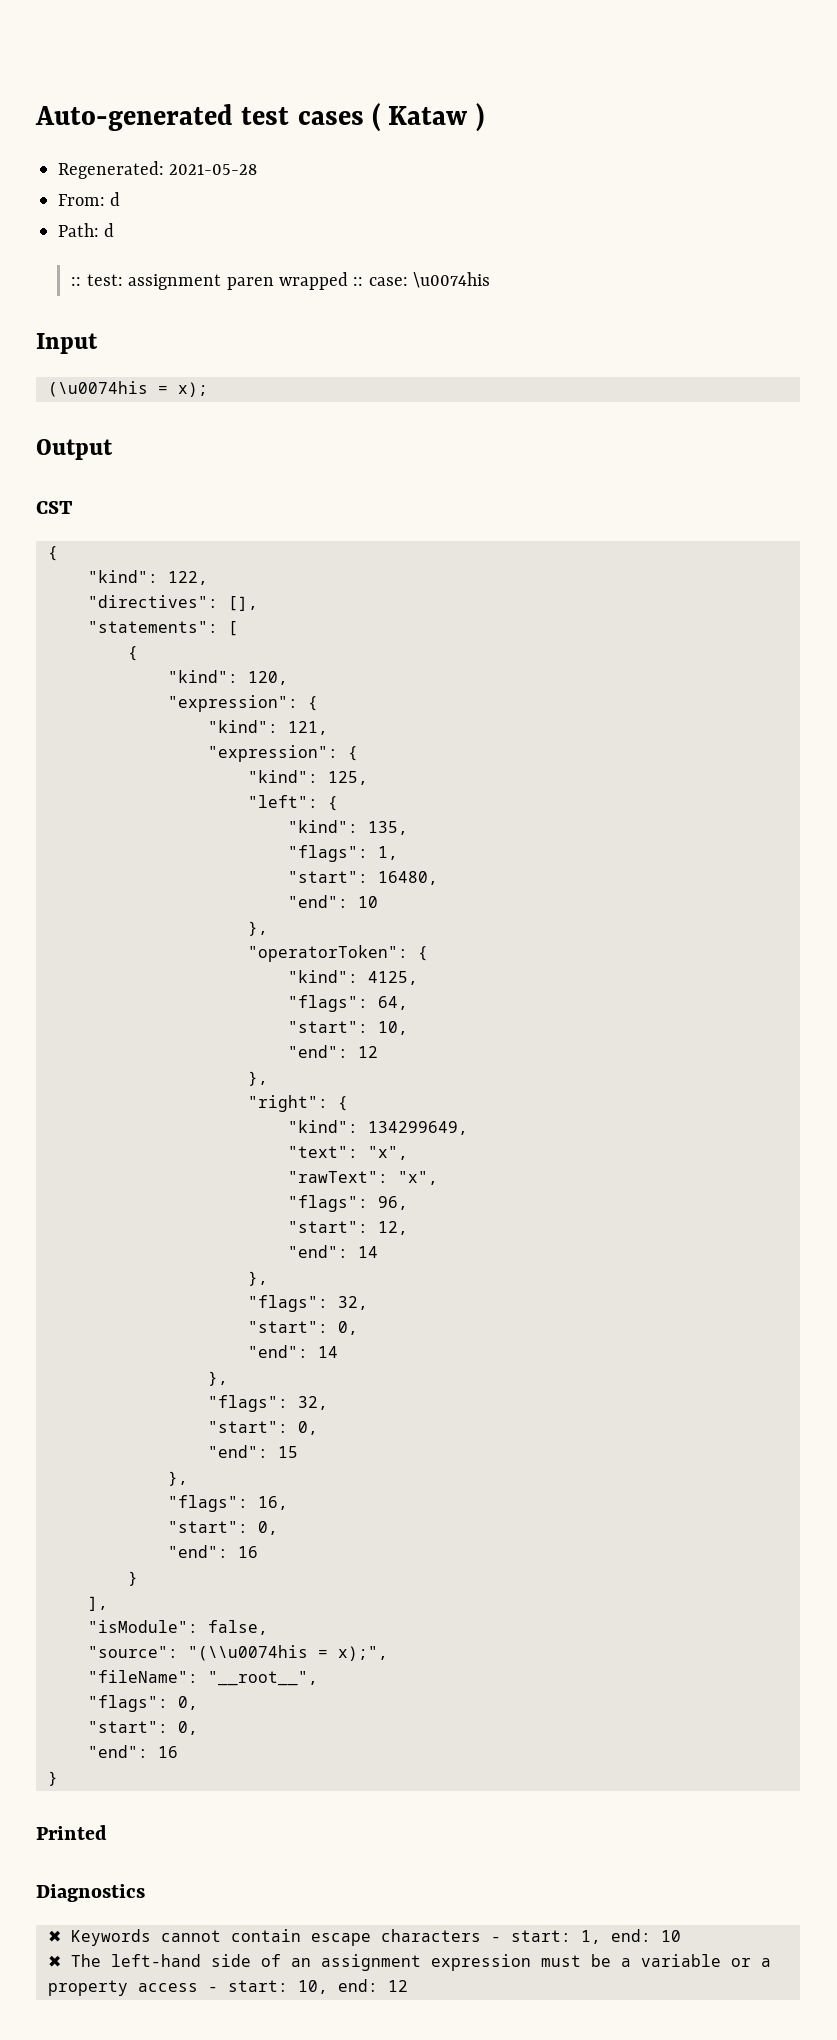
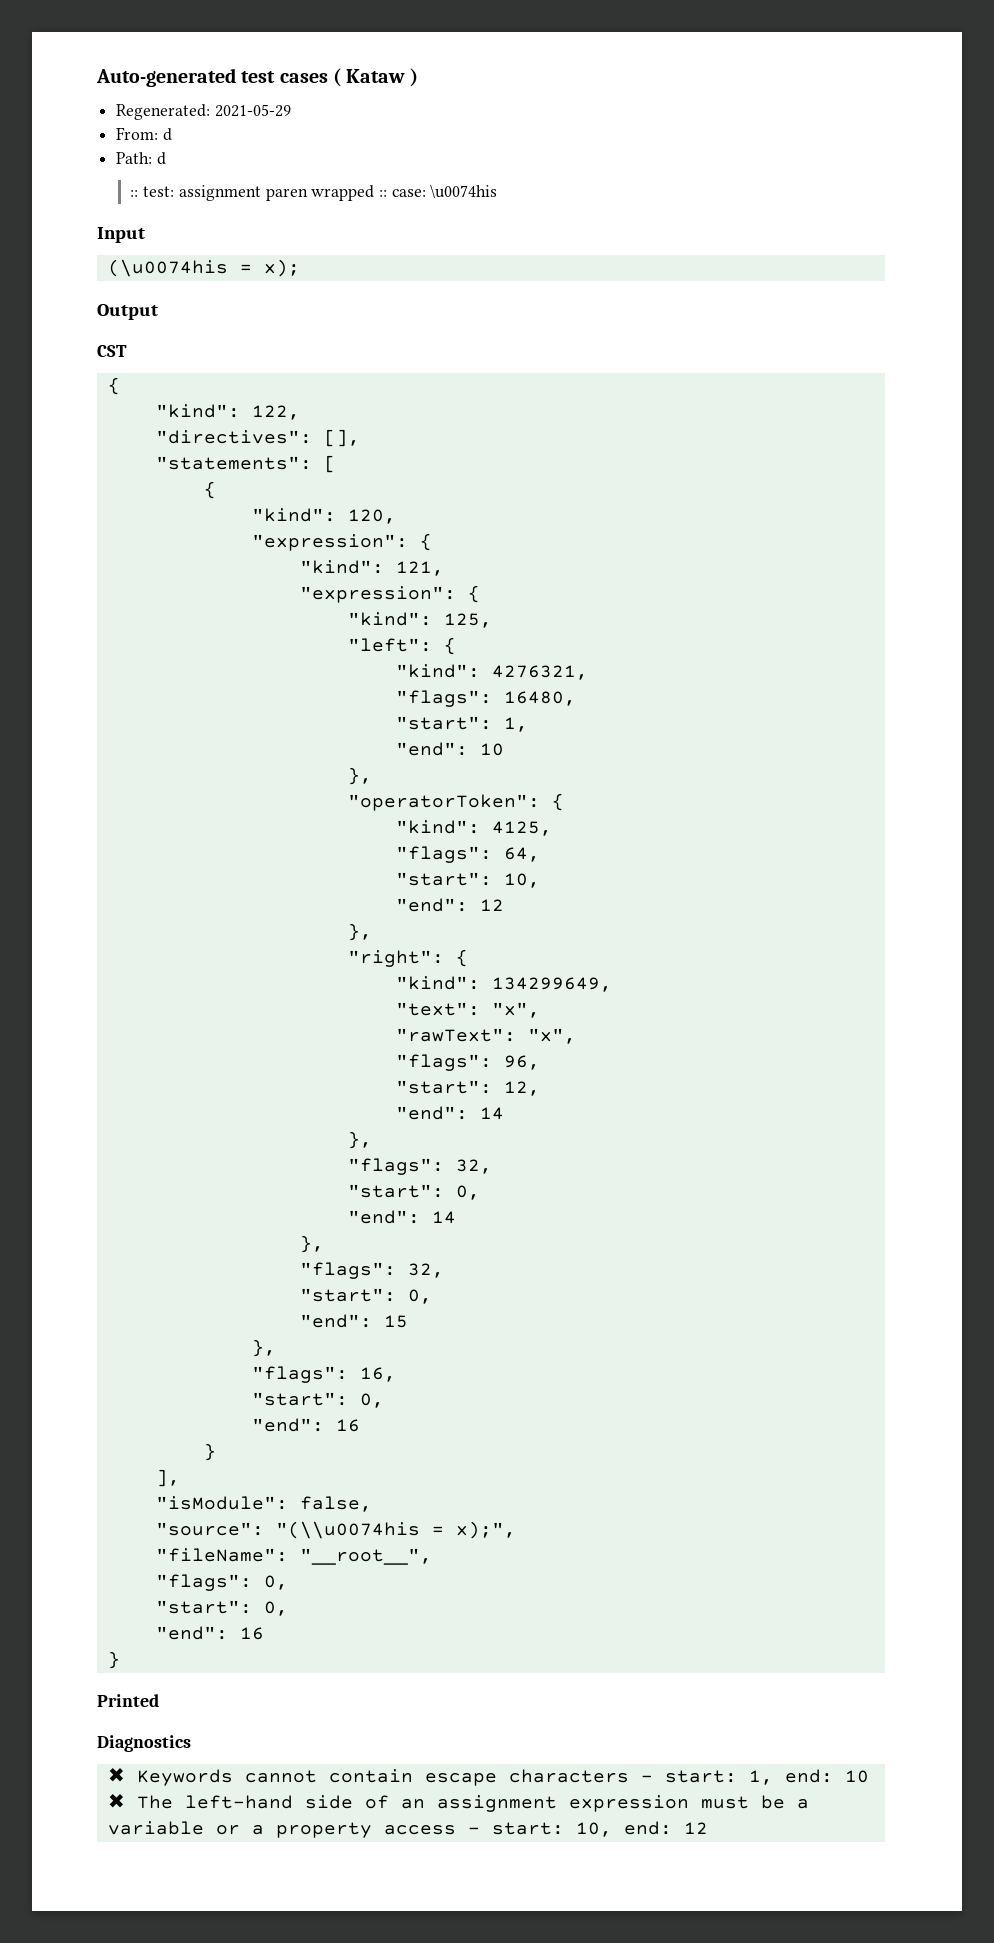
- Regenerated: 2021-05-28
+ Regenerated: 2021-05-29
- "kind": 135,
- "flags": 1,
- "start": 16480,
+ "kind": 4276321,
+ "flags": 16480,
+ "start": 1,

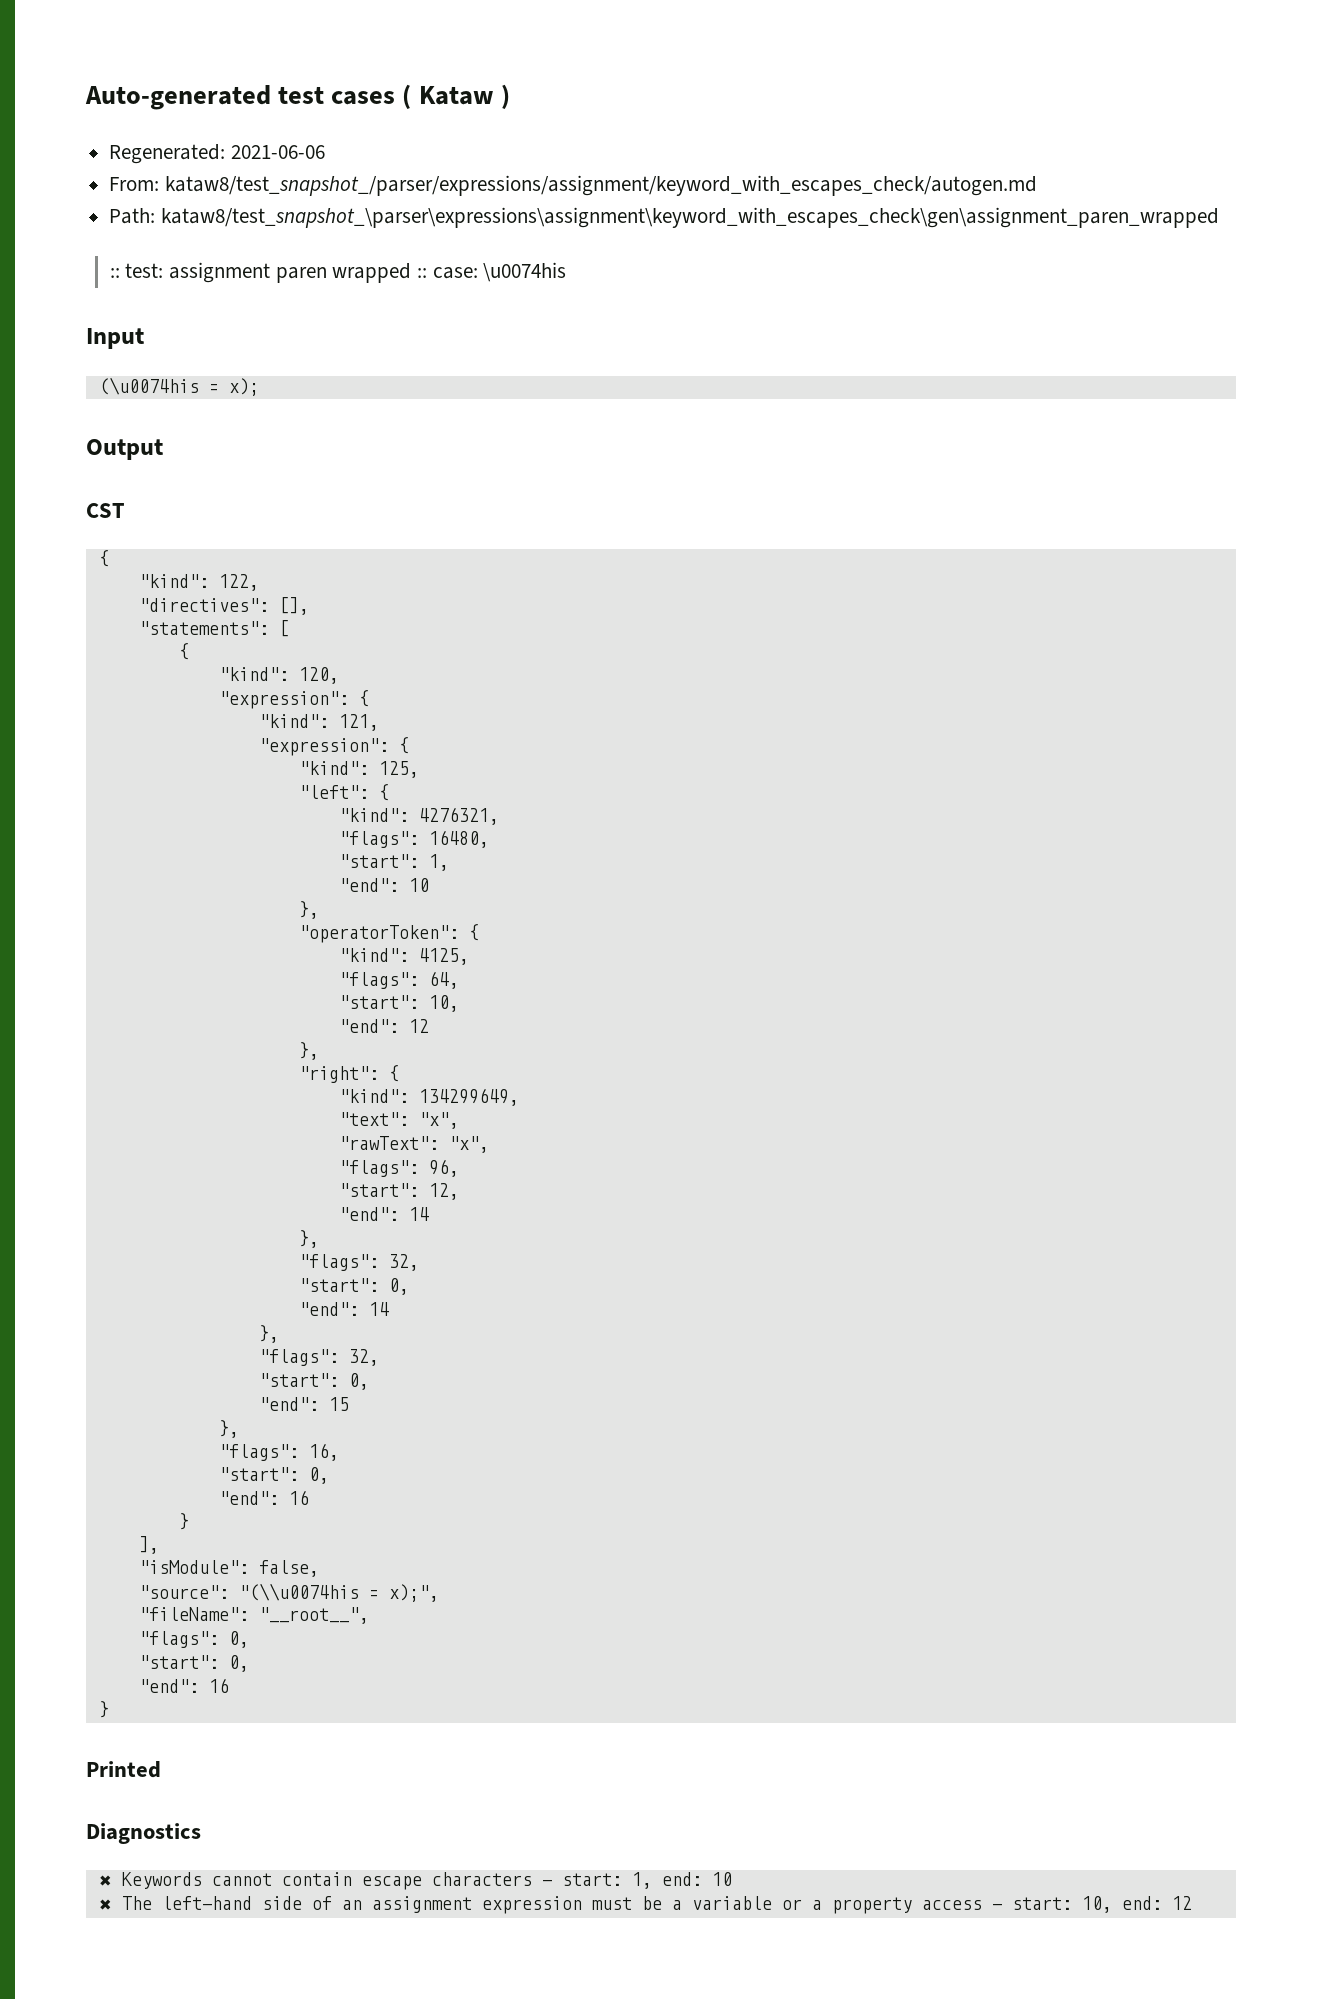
- Regenerated: 2021-05-29
+ Regenerated: 2021-06-06
- From: d
+ From: kataw8/test_snapshot_/parser/expressions/assignment/keyword_with_escapes_check/autogen.md
- Path: d
+ Path: kataw8/test_snapshot_\parser\expressions\assignment\keyword_with_escapes_check\gen\assignment_paren_wrapped

